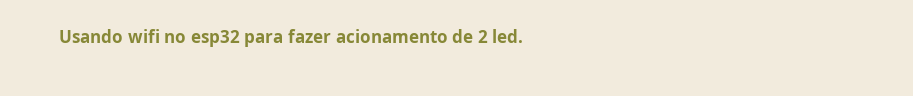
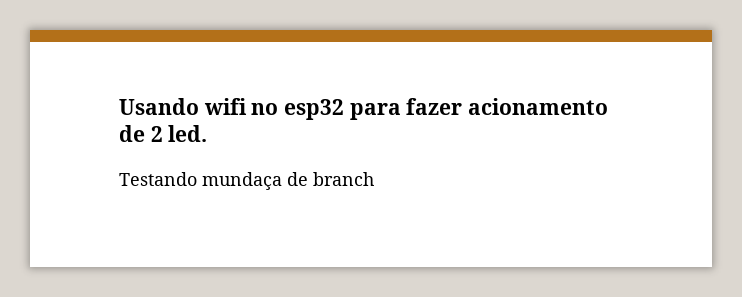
+ Testando mundaça de branch

